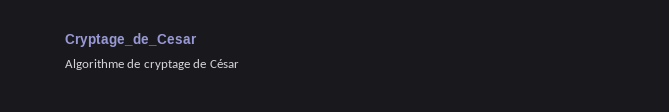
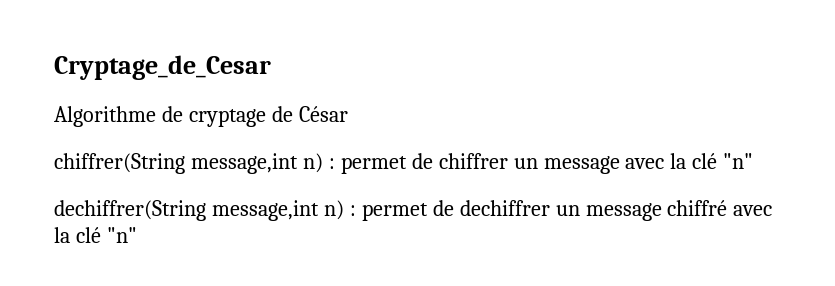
+ chiffrer(String message,int n) : permet de chiffrer un message avec la clé "n"
+ dechiffrer(String message,int n) : permet de dechiffrer un message chiffré avec la clé "n"

